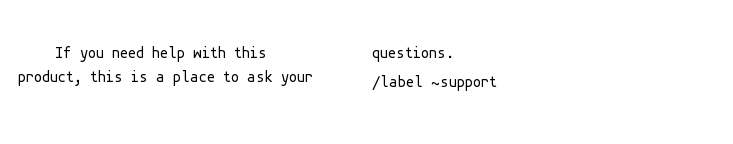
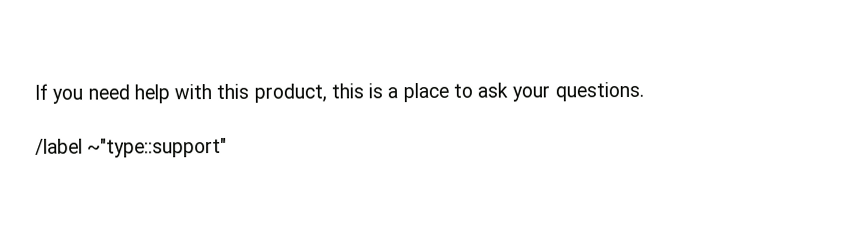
- /label ~support
+ /label ~"type::support"

